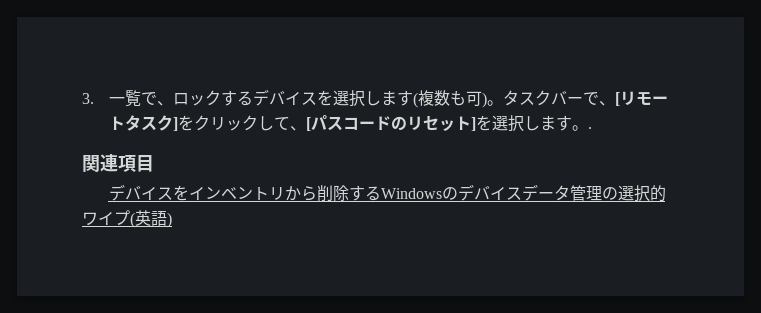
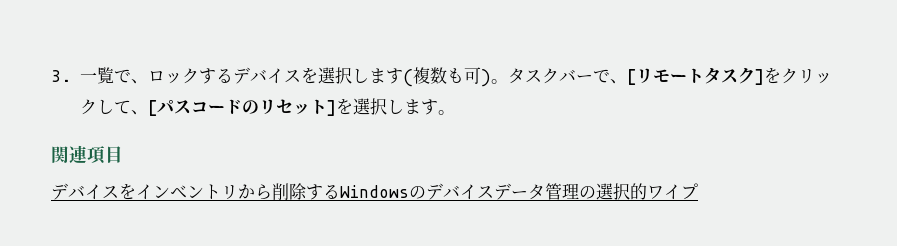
- タスクバーで、[リモートタスク]をクリックして、[パスコードのリセット]を選択します。.
+ タスクバーで、[リモートタスク]をクリックして、[パスコードのリセット]を選択します。
- デバイスをインベントリから削除するWindowsのデバイスデータ管理の選択的ワイプ(英語)
+ デバイスをインベントリから削除するWindowsのデバイスデータ管理の選択的ワイプ

